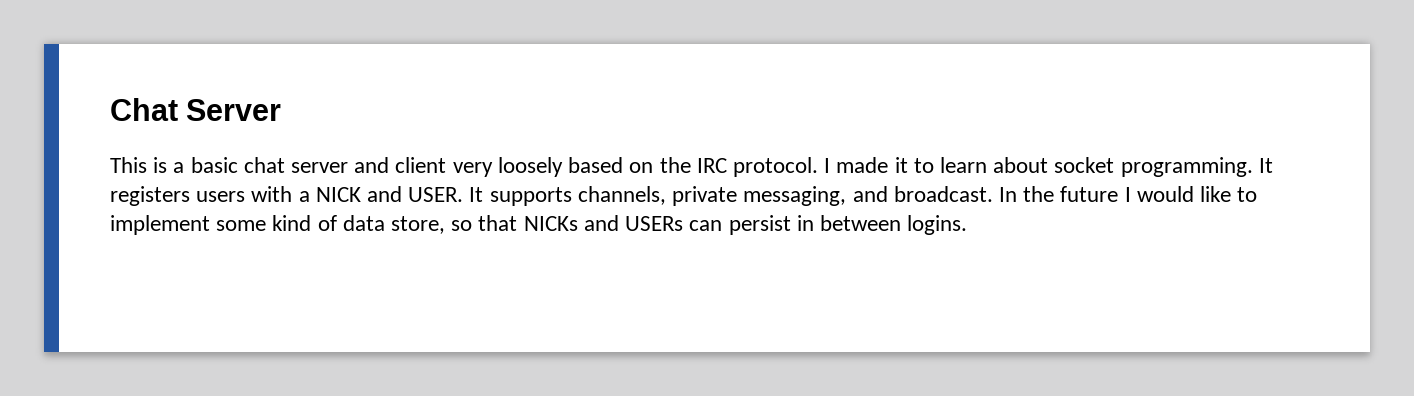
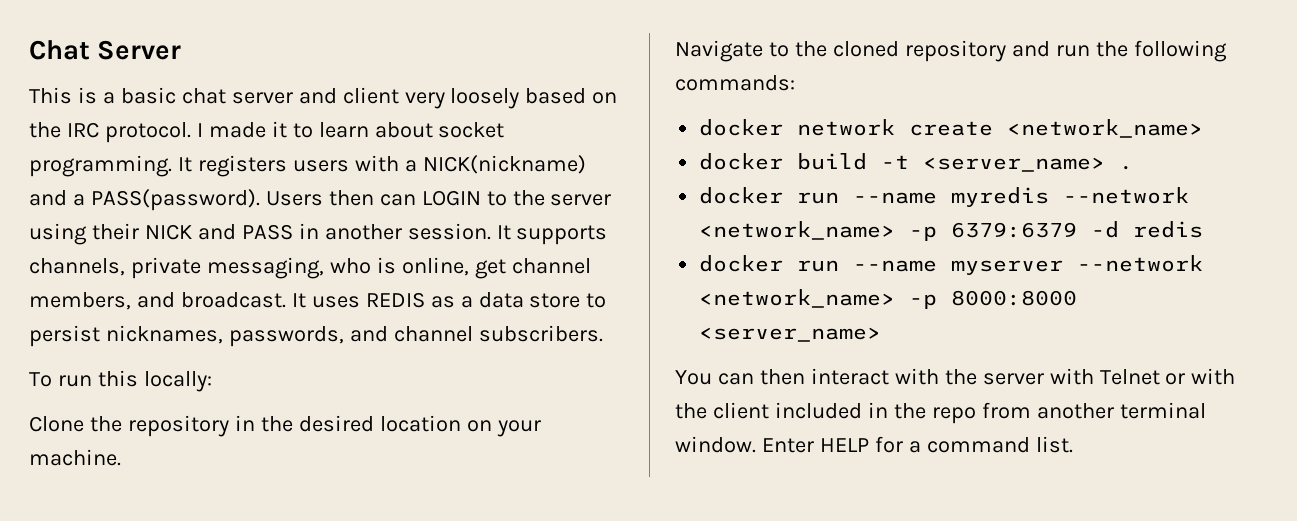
- It registers users with a NICK and USER.
+ It registers users with a NICK(nickname) and a PASS(password). Users then can LOGIN to the server using their NICK and PASS in another session.
- It supports channels, private messaging, and broadcast. In the future I would like to implement some kind of data store, so that NICKs and USERs can persist in between logins.
+ It supports channels, private messaging, who is online, get channel members, and broadcast. It uses REDIS as a data store to persist nicknames, passwords, and channel subscribers.
+ To run this locally:
+ Clone the repository in the desired location on your machine.
+ Navigate to the cloned repository and run the following commands:
+ docker network create <network_name>
+ docker build -t <server_name> .
+ docker run --name myredis --network <network_name> -p 6379:6379 -d redis
+ docker run --name myserver --network <network_name> -p 8000:8000 <server_name>
+ You can then interact with the server with Telnet or with the client included in the repo from another terminal window. Enter HELP for a command list.

